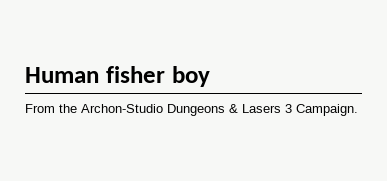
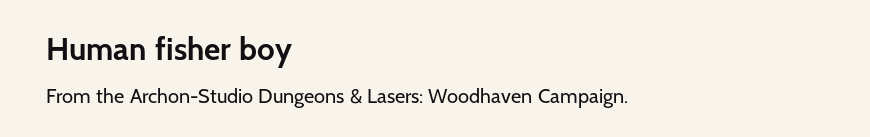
- From the Archon-Studio Dungeons & Lasers 3 Campaign.
+ From the Archon-Studio Dungeons & Lasers: Woodhaven Campaign.

